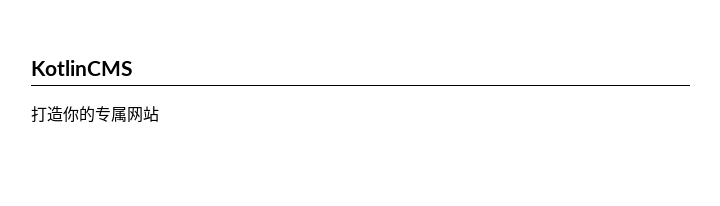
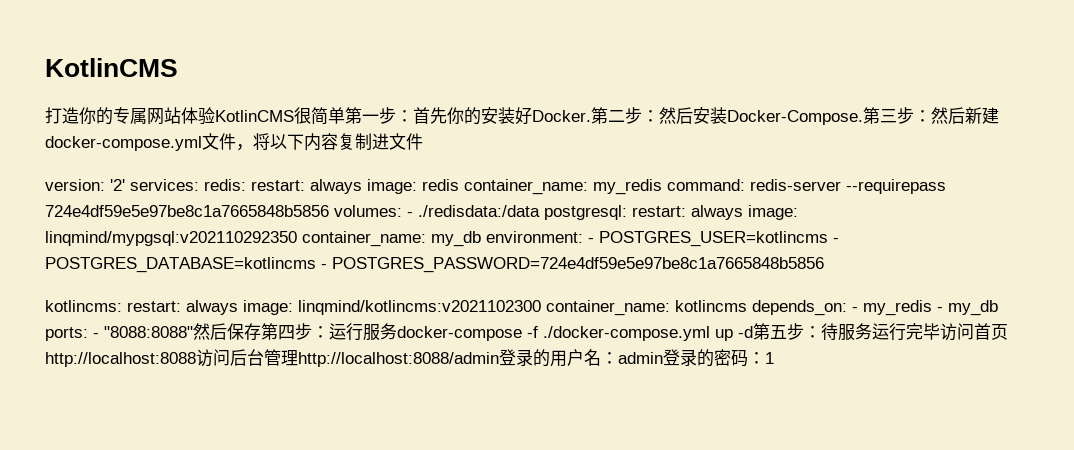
- 打造你的专属网站
+ 打造你的专属网站体验KotlinCMS很简单第一步：首先你的安装好Docker.第二步：然后安装Docker-Compose.第三步：然后新建docker-compose.yml文件，将以下内容复制进文件
+ version: '2' services: redis: restart: always image: redis container_name: my_redis command: redis-server --requirepass 724e4df59e5e97be8c1a7665848b5856 volumes: - ./redisdata:/data postgresql: restart: always image: linqmind/mypgsql:v202110292350 container_name: my_db environment: - POSTGRES_USER=kotlincms - POSTGRES_DATABASE=kotlincms - POSTGRES_PASSWORD=724e4df59e5e97be8c1a7665848b5856
+ kotlincms: restart: always image: linqmind/kotlincms:v2021102300 container_name: kotlincms depends_on: - my_redis - my_db ports: - "8088:8088"然后保存第四步：运行服务docker-compose -f ./docker-compose.yml up -d第五步：待服务运行完毕访问首页http://localhost:8088访问后台管理http://localhost:8088/admin登录的用户名：admin登录的密码：1

